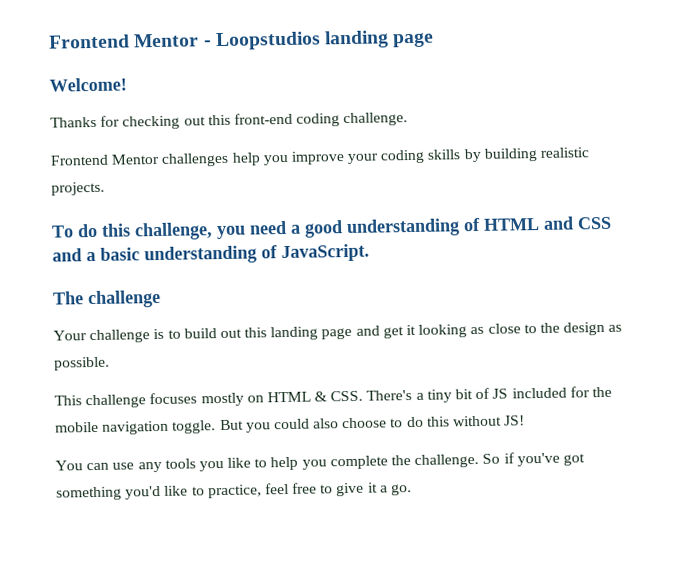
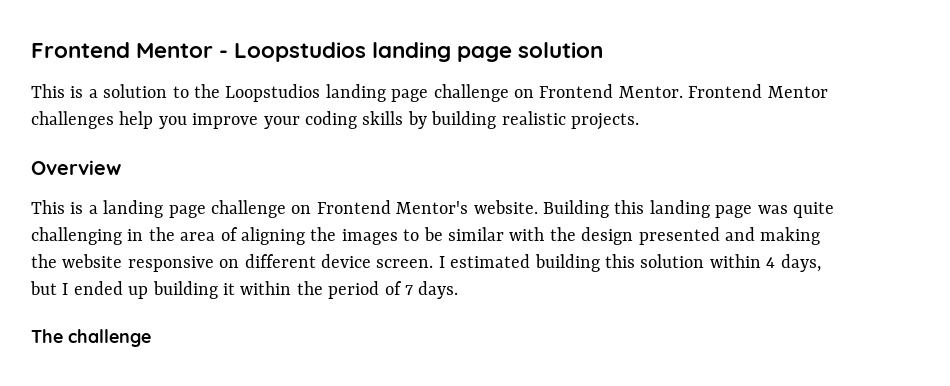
- Frontend Mentor - Loopstudios landing page
- Welcome!
- Thanks for checking out this front-end coding challenge.
- Frontend Mentor challenges help you improve your coding skills by building realistic projects.
+ Frontend Mentor - Loopstudios landing page solution
+ This is a solution to the Loopstudios landing page challenge on Frontend Mentor. Frontend Mentor challenges help you improve your coding skills by building realistic projects.
- To do this challenge, you need a good understanding of HTML and CSS and a basic understanding of JavaScript.
+ Overview
+ This is a landing page challenge on Frontend Mentor's website. Building this landing page was quite challenging in the area of aligning the images to be similar with the design presented and making the website responsive on different device screen. I estimated building this solution within 4 days, but I ended up building it within the period of 7 days.
  The challenge
- Your challenge is to build out this landing page and get it looking as close to the design as possible.
- This challenge focuses mostly on HTML & CSS. There's a tiny bit of JS included for the mobile navigation toggle. But you could also choose to do this without JS!
- You can use any tools you like to help you complete the challenge. So if you've got something you'd like to practice, feel free to give it a go.

